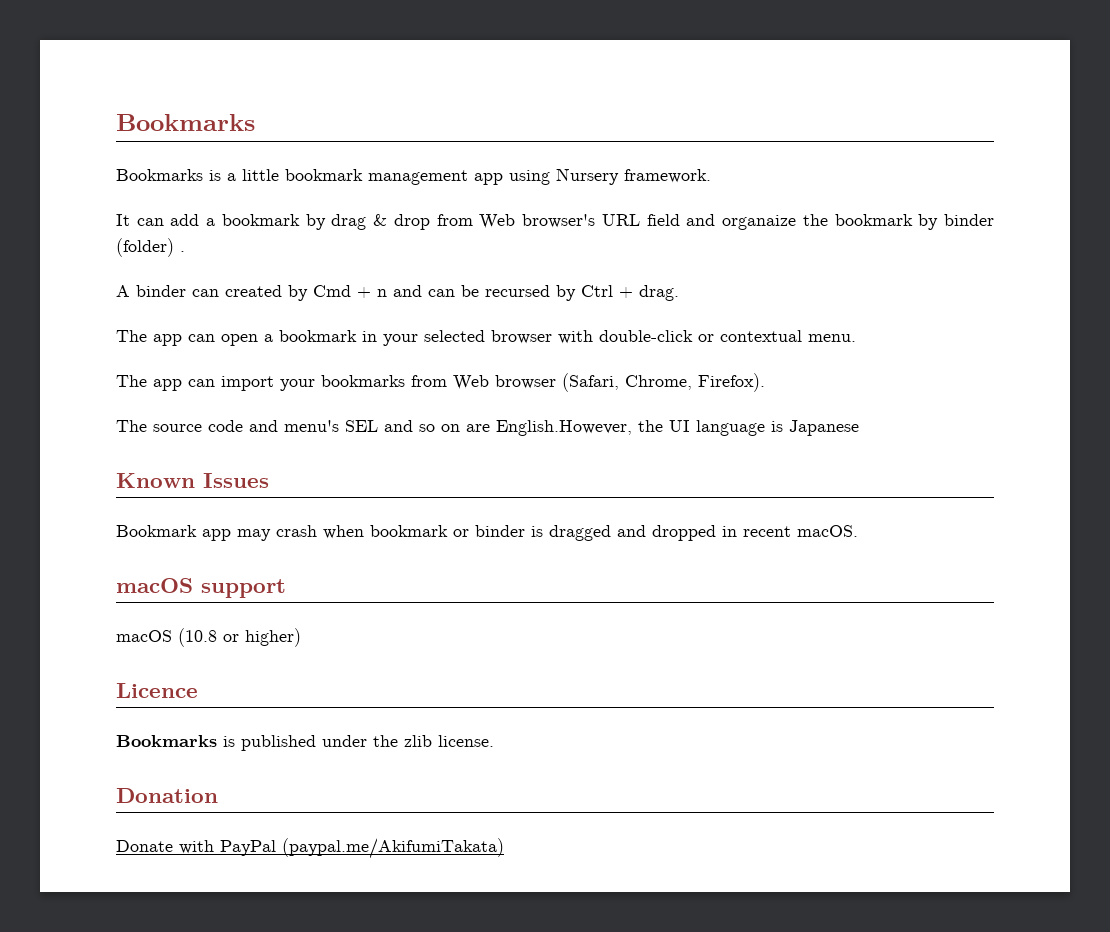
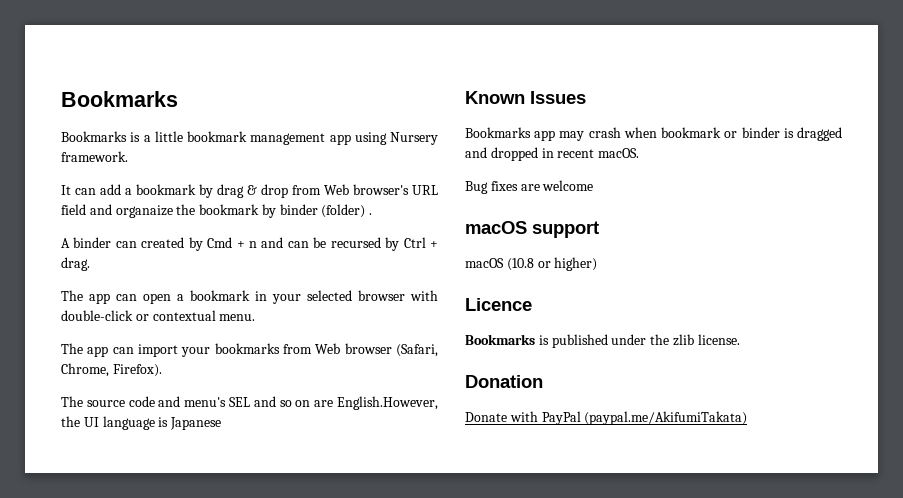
- Bookmark app may crash when bookmark or binder is dragged and dropped in recent macOS.
+ Bookmarks app may crash when bookmark or binder is dragged and dropped in recent macOS.
+ Bug fixes are welcome

